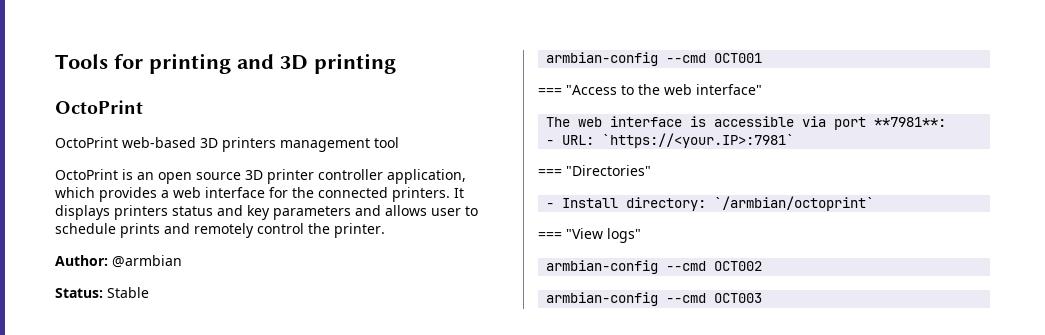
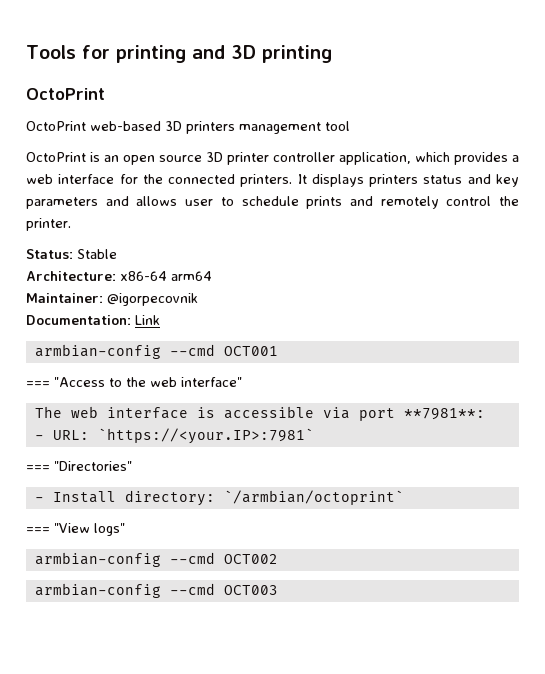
- Author: @armbian
+ Architecture: x86-64 arm64
+ Maintainer: @igorpecovnik
+ Documentation: Link

